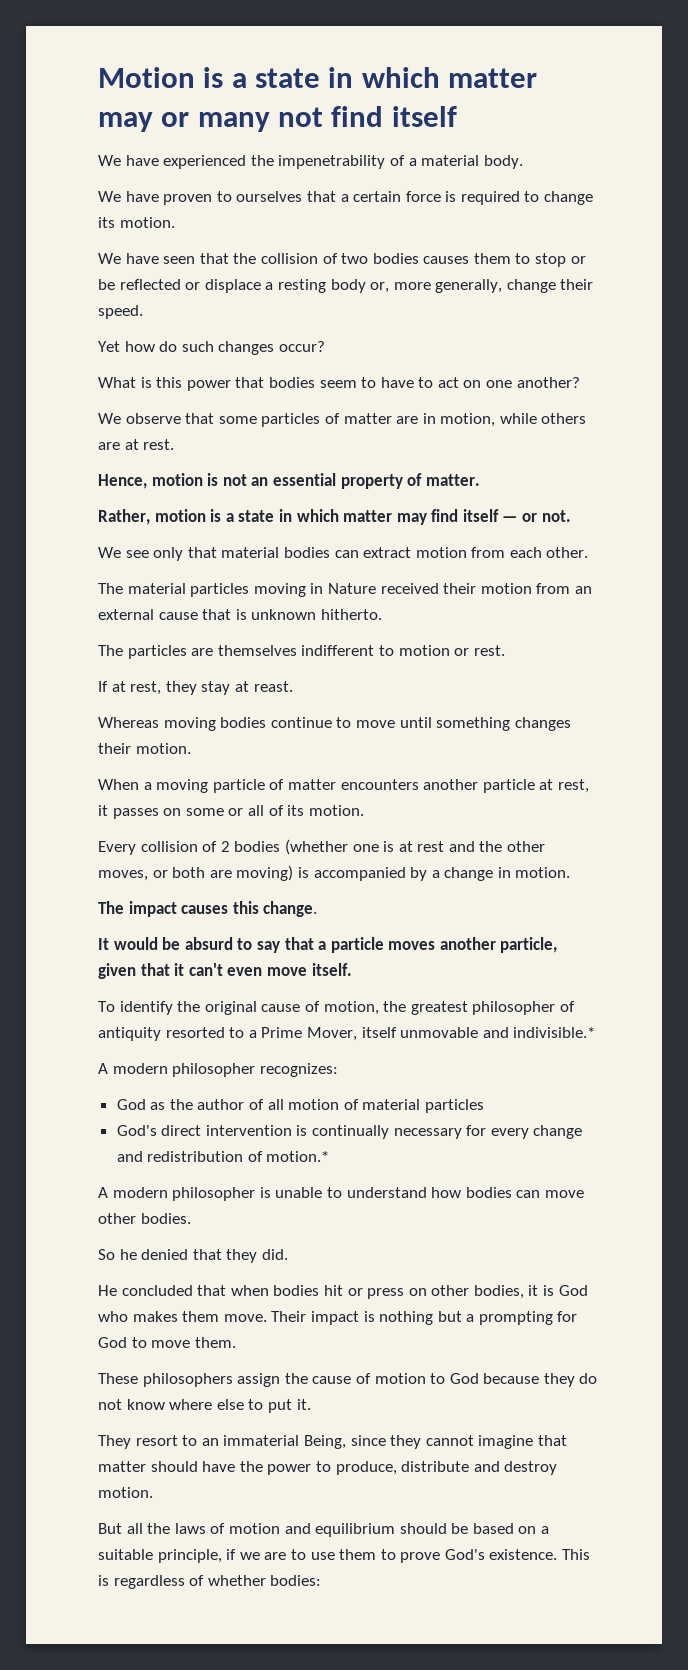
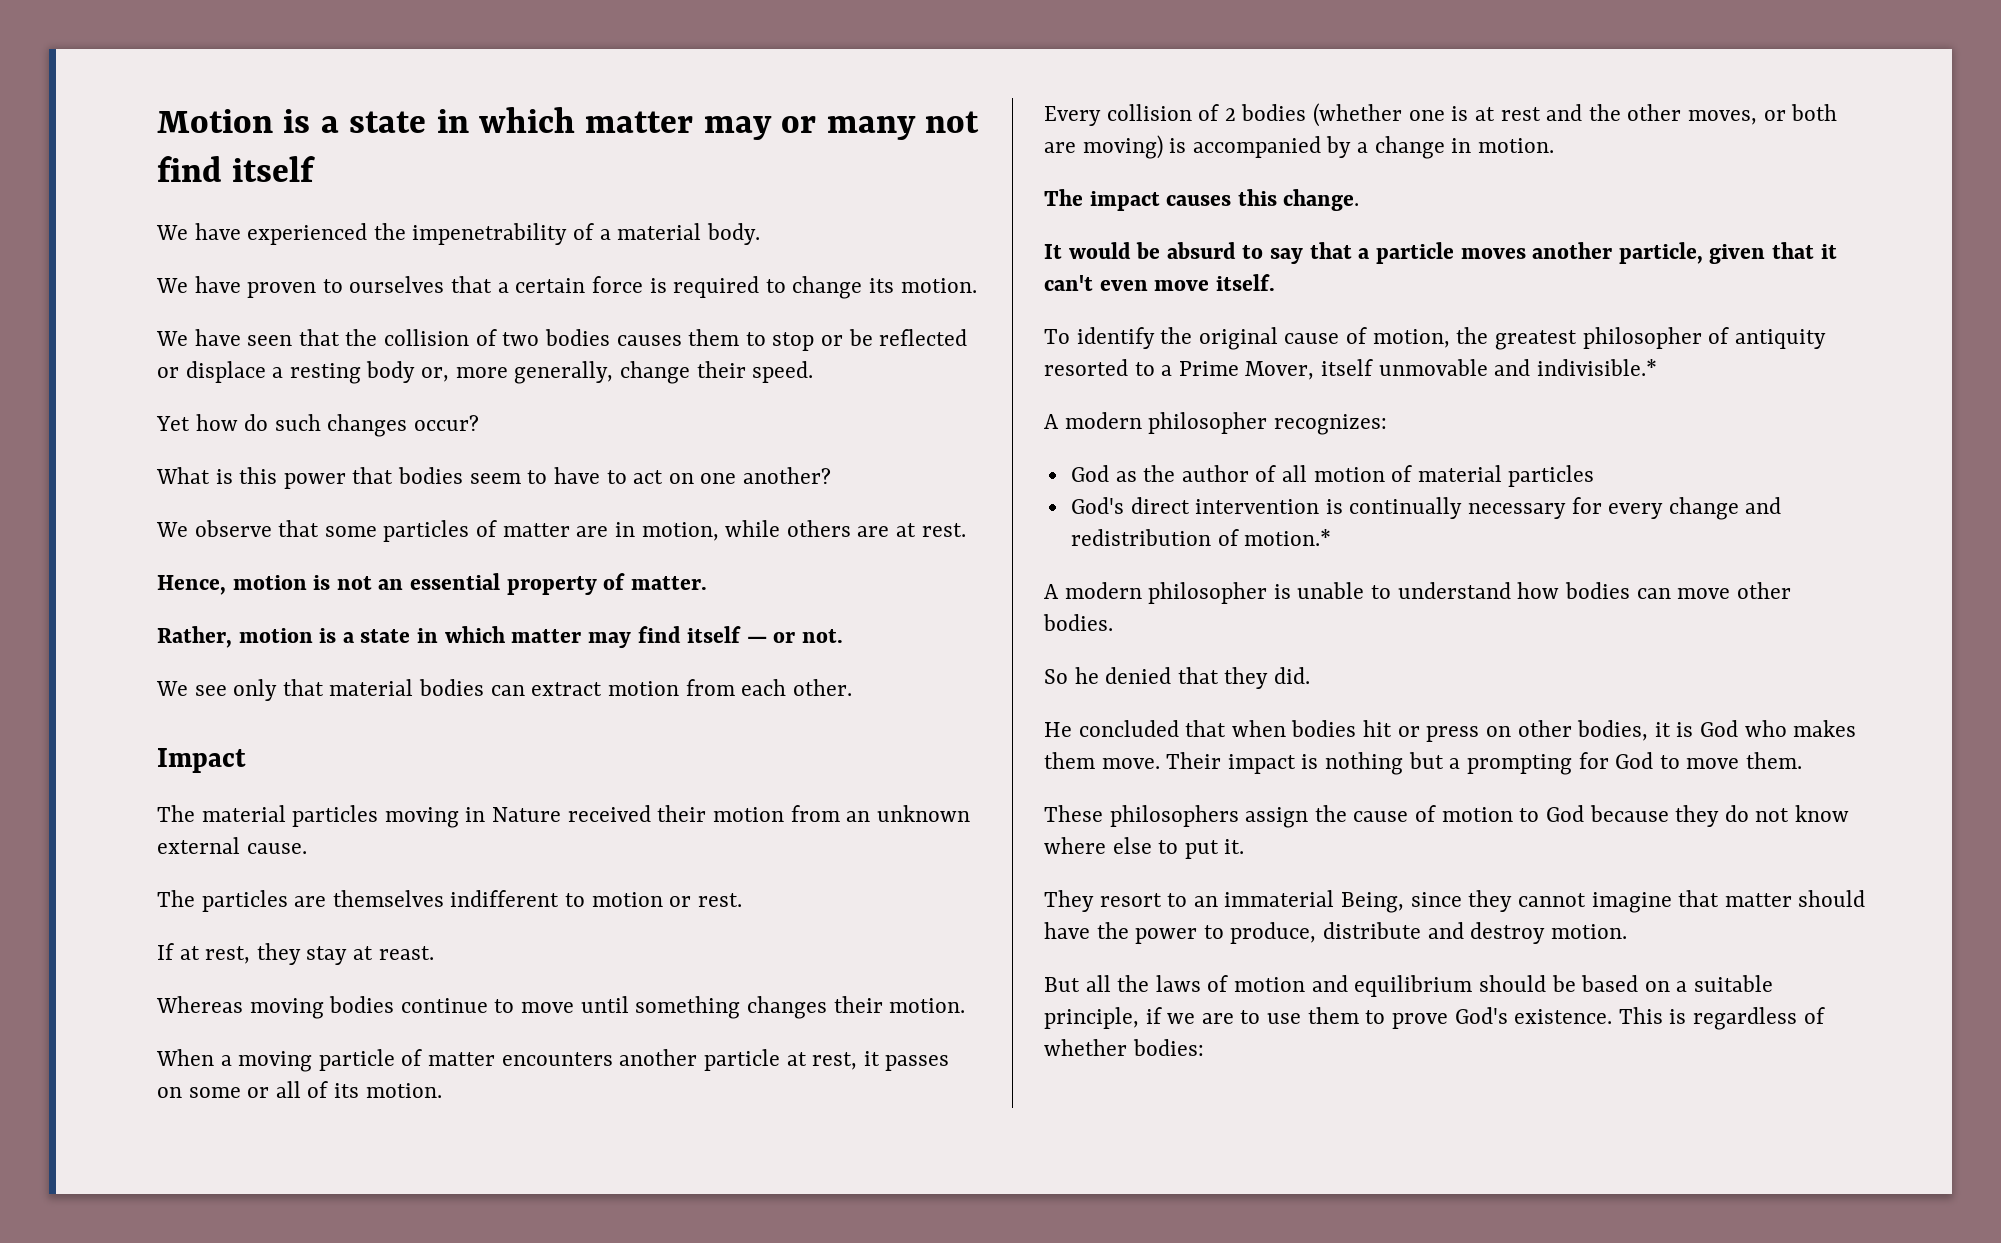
+ Impact
- The material particles moving in Nature received their motion from an external cause that is unknown hitherto.
+ The material particles moving in Nature received their motion from an unknown external cause.

